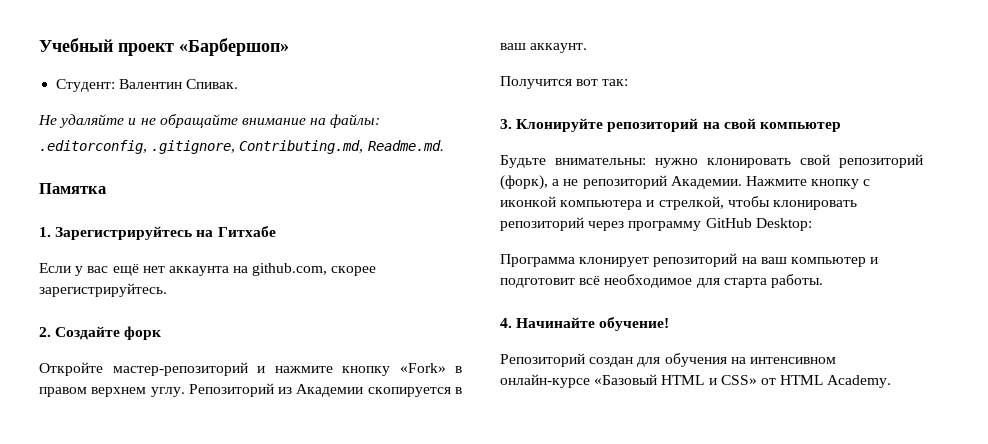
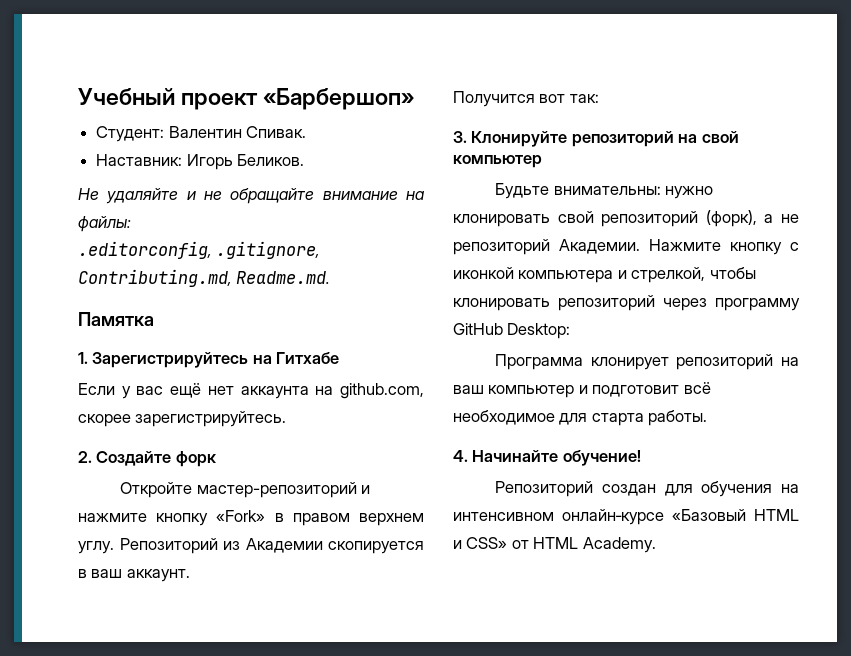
+ Наставник: Игорь Беликов.

